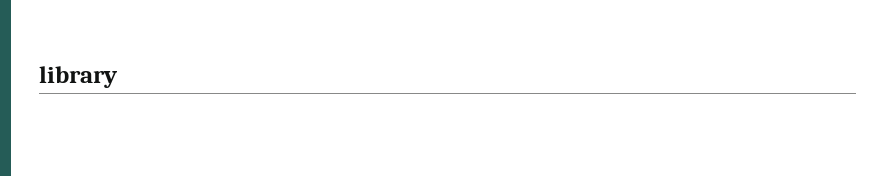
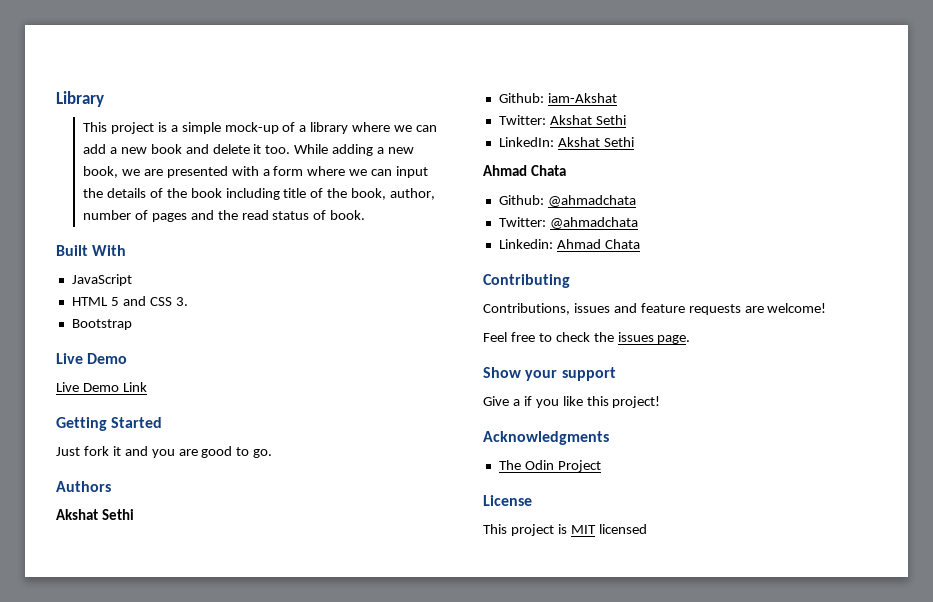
- library
+ Library
+ This project is a simple mock-up of a library where we can add a new book and delete it too. While adding a new book, we are presented with a form where we can input the details of the book including title of the book, author, number of pages and the read status of book.
+ Built With
+ JavaScript
+ HTML 5 and CSS 3.
+ Bootstrap
+ Live Demo
+ Live Demo Link
+ Getting Started
+ Just fork it and you are good to go.
+ Authors
+ Akshat Sethi
+ Github: iam-Akshat
+ Twitter: Akshat Sethi
+ LinkedIn: Akshat Sethi
+ Ahmad Chata
+ Github: @ahmadchata
+ Twitter: @ahmadchata
+ Linkedin: Ahmad Chata
+ Contributing
+ Contributions, issues and feature requests are welcome!
+ Feel free to check the issues page.
+ Show your support
+ Give a if you like this project!
+ Acknowledgments
+ The Odin Project
+ License
+ This project is MIT licensed

